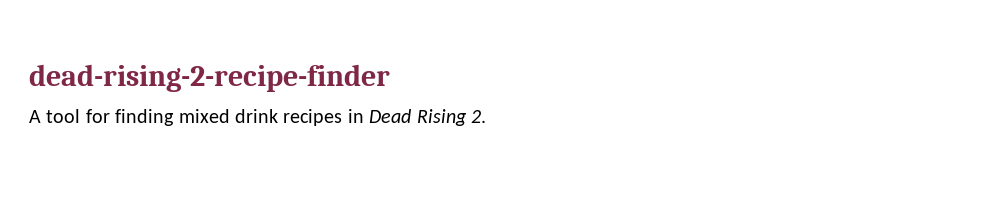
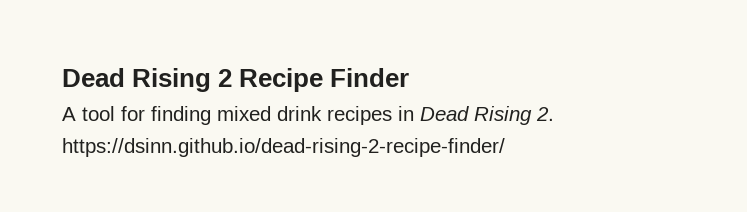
- dead-rising-2-recipe-finder
+ Dead Rising 2 Recipe Finder
+ https://dsinn.github.io/dead-rising-2-recipe-finder/

